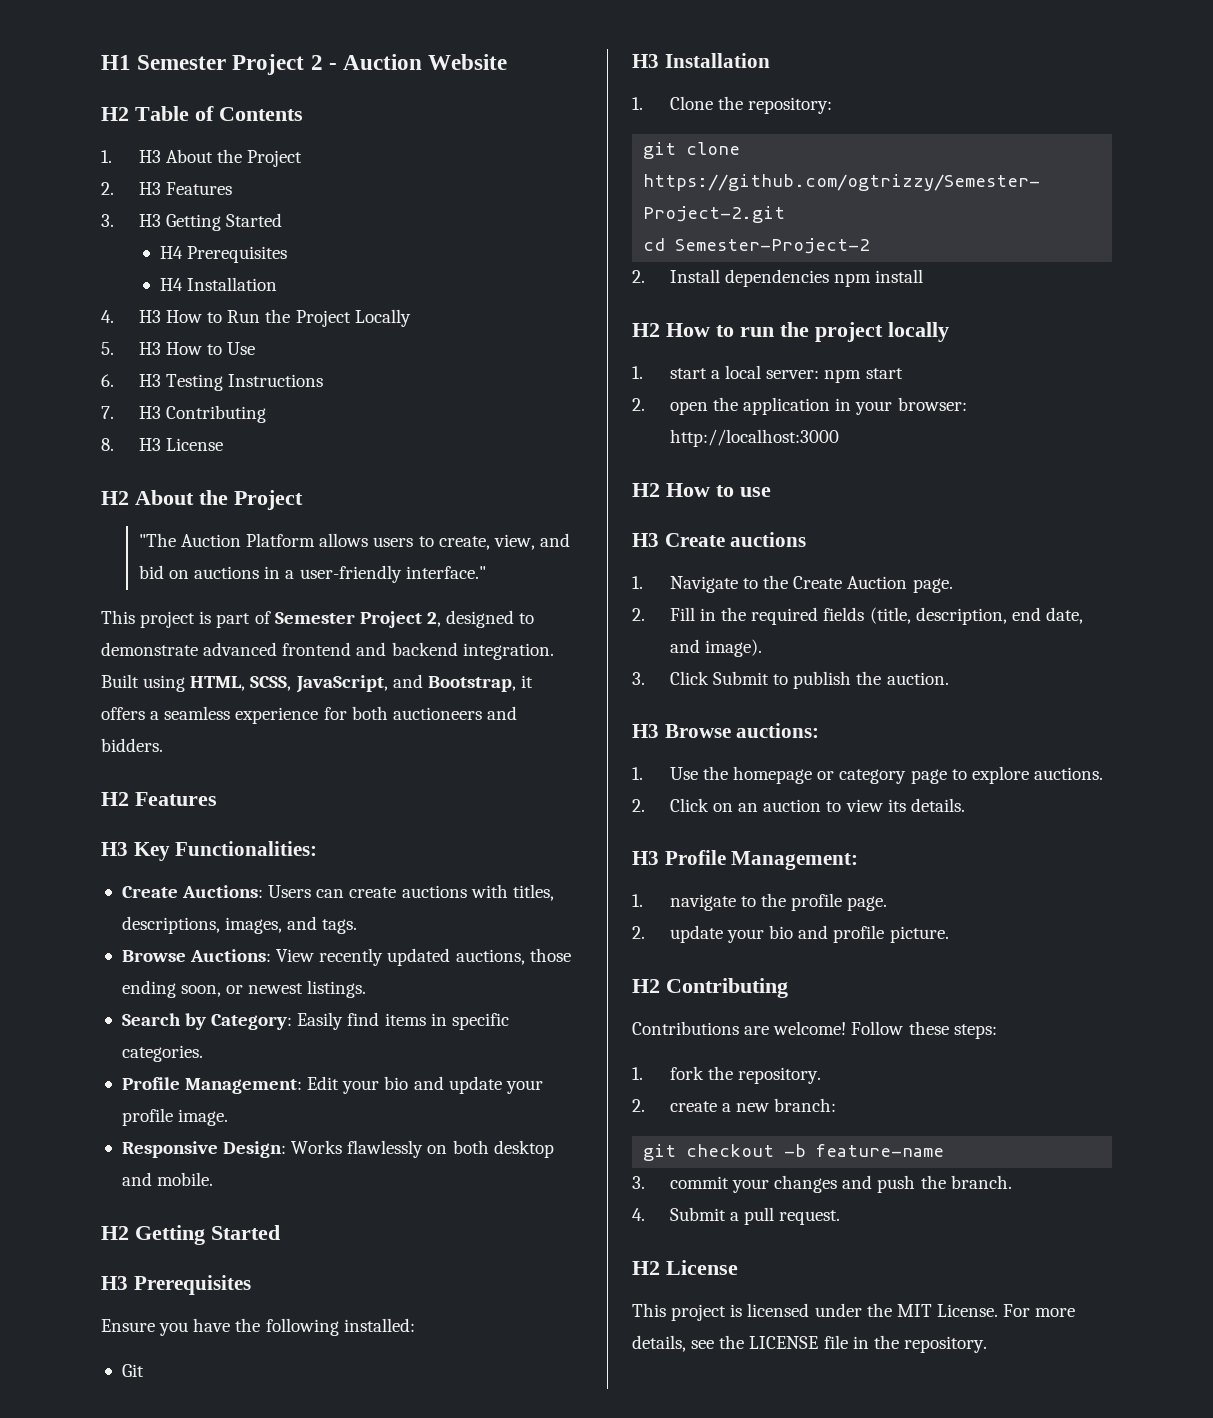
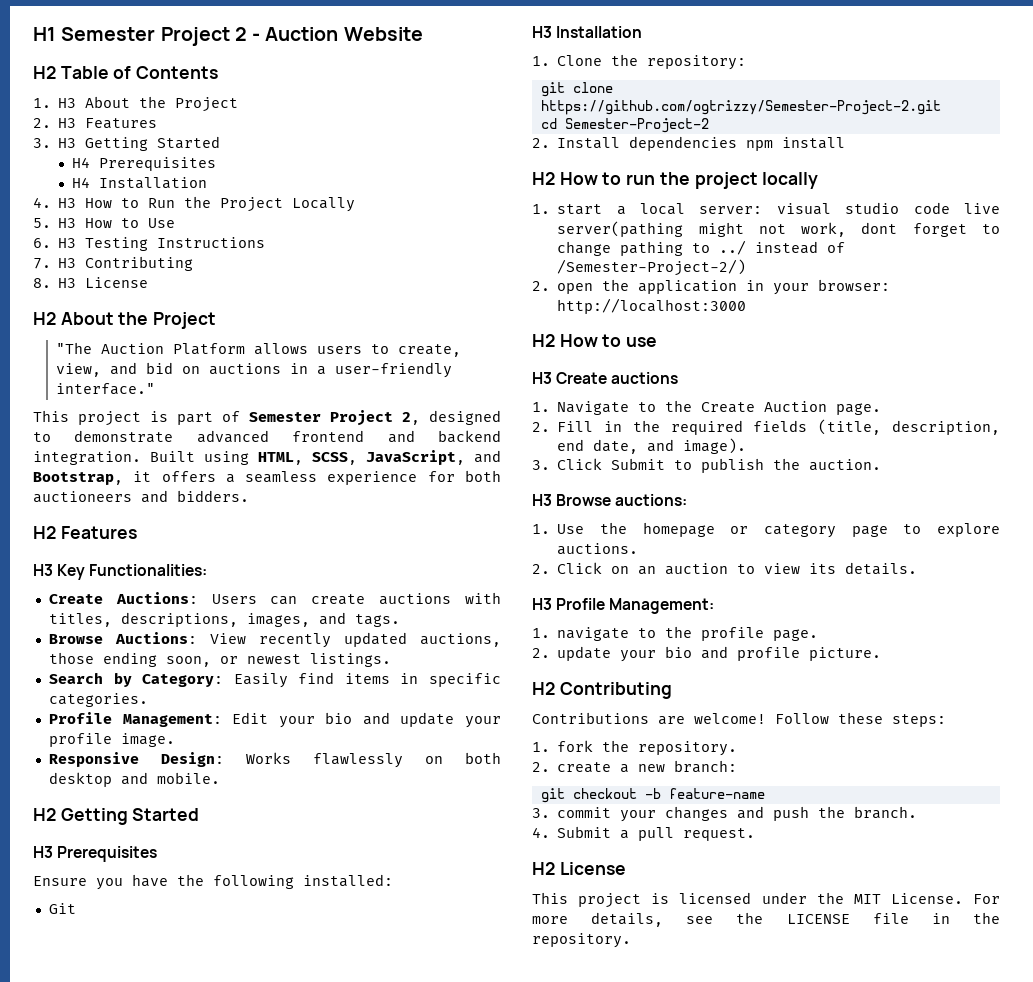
- 1. start a local server: npm start
+ 1. start a local server: visual studio code live server(pathing might not work, dont forget to change pathing to ../ instead of /Semester-Project-2/)

